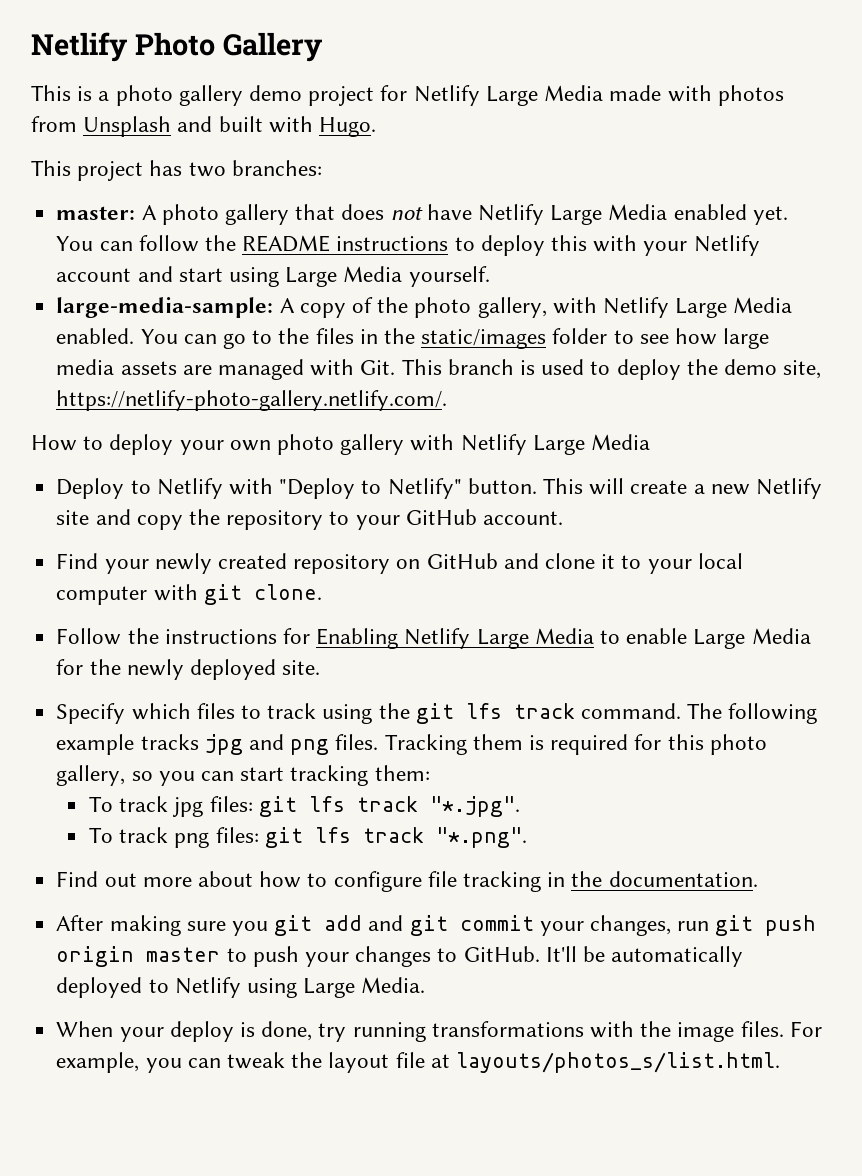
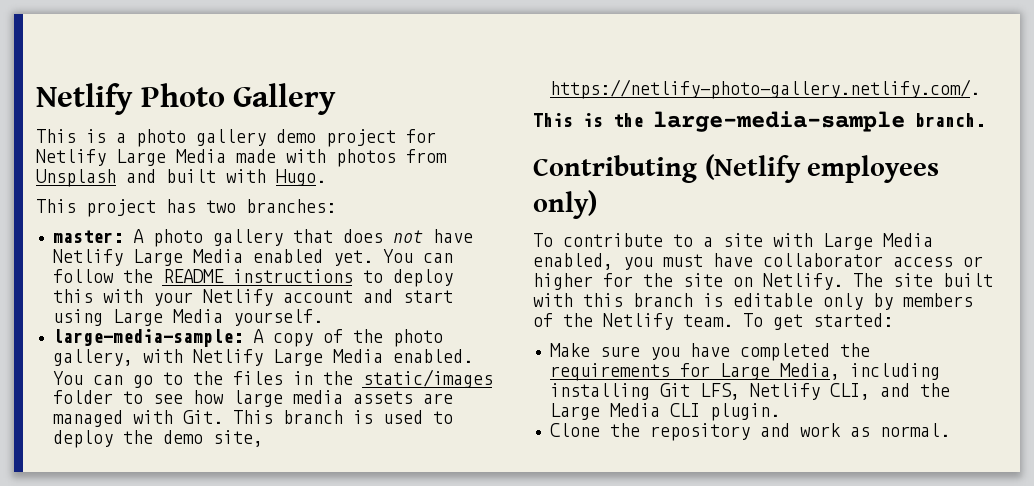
- How to deploy your own photo gallery with Netlify Large Media
- Deploy to Netlify with "Deploy to Netlify" button. This will create a new Netlify site and copy the repository to your GitHub account.
- Find your newly created repository on GitHub and clone it to your local computer with git clone.
- Follow the instructions for Enabling Netlify Large Media to enable Large Media for the newly deployed site.
- Specify which files to track using the git lfs track command. The following example tracks jpg and png files. Tracking them is required for this photo gallery, so you can start tracking them:
- To track jpg files: git lfs track "*.jpg".
- To track png files: git lfs track "*.png".
- Find out more about how to configure file tracking in the documentation.
- After making sure you git add and git commit your changes, run git push origin master to push your changes to GitHub. It'll be automatically deployed to Netlify using Large Media.
- When your deploy is done, try running transformations with the image files. For example, you can tweak the layout file at layouts/photos_s/list.html.
+ This is the large-media-sample branch.
+ Contributing (Netlify employees only)
+ To contribute to a site with Large Media enabled, you must have collaborator access or higher for the site on Netlify. The site built with this branch is editable only by members of the Netlify team. To get started:
+ Make sure you have completed the requirements for Large Media, including installing Git LFS, Netlify CLI, and the Large Media CLI plugin.
+ Clone the repository and work as normal.

